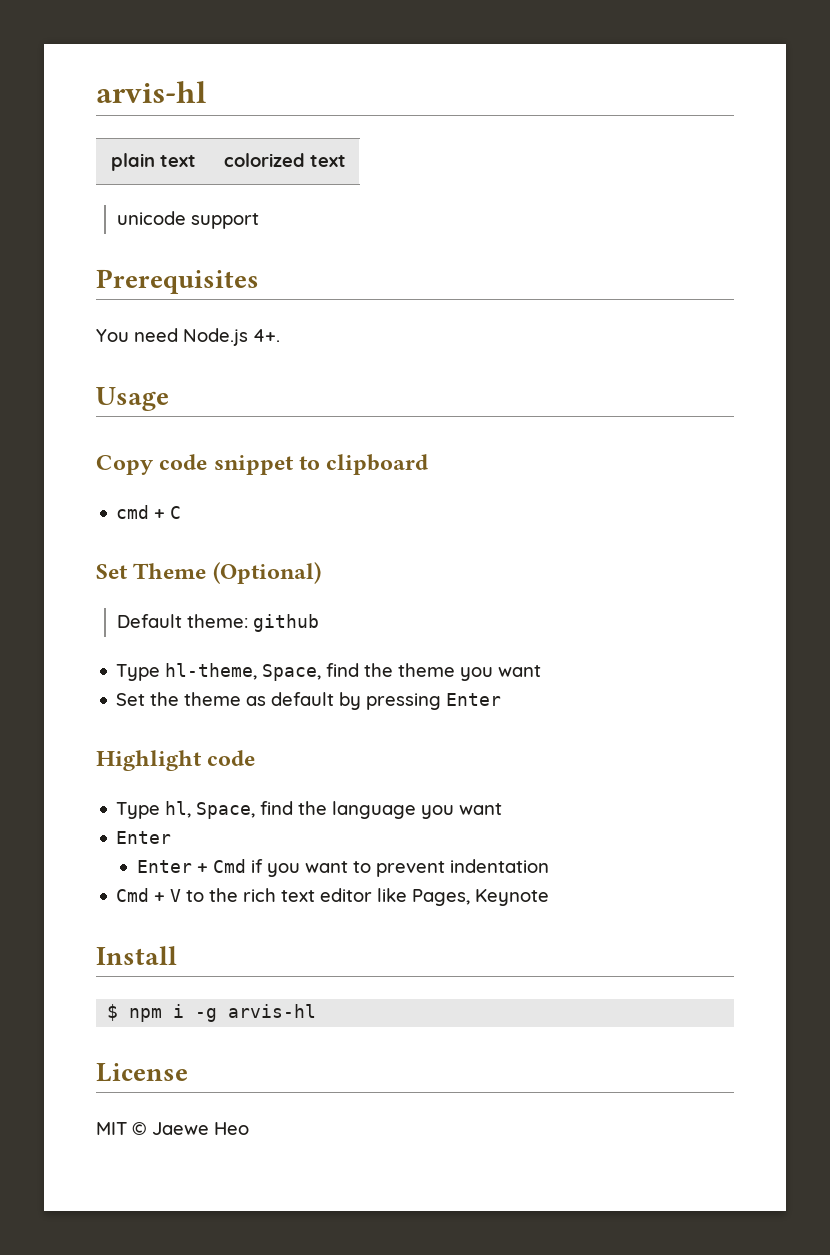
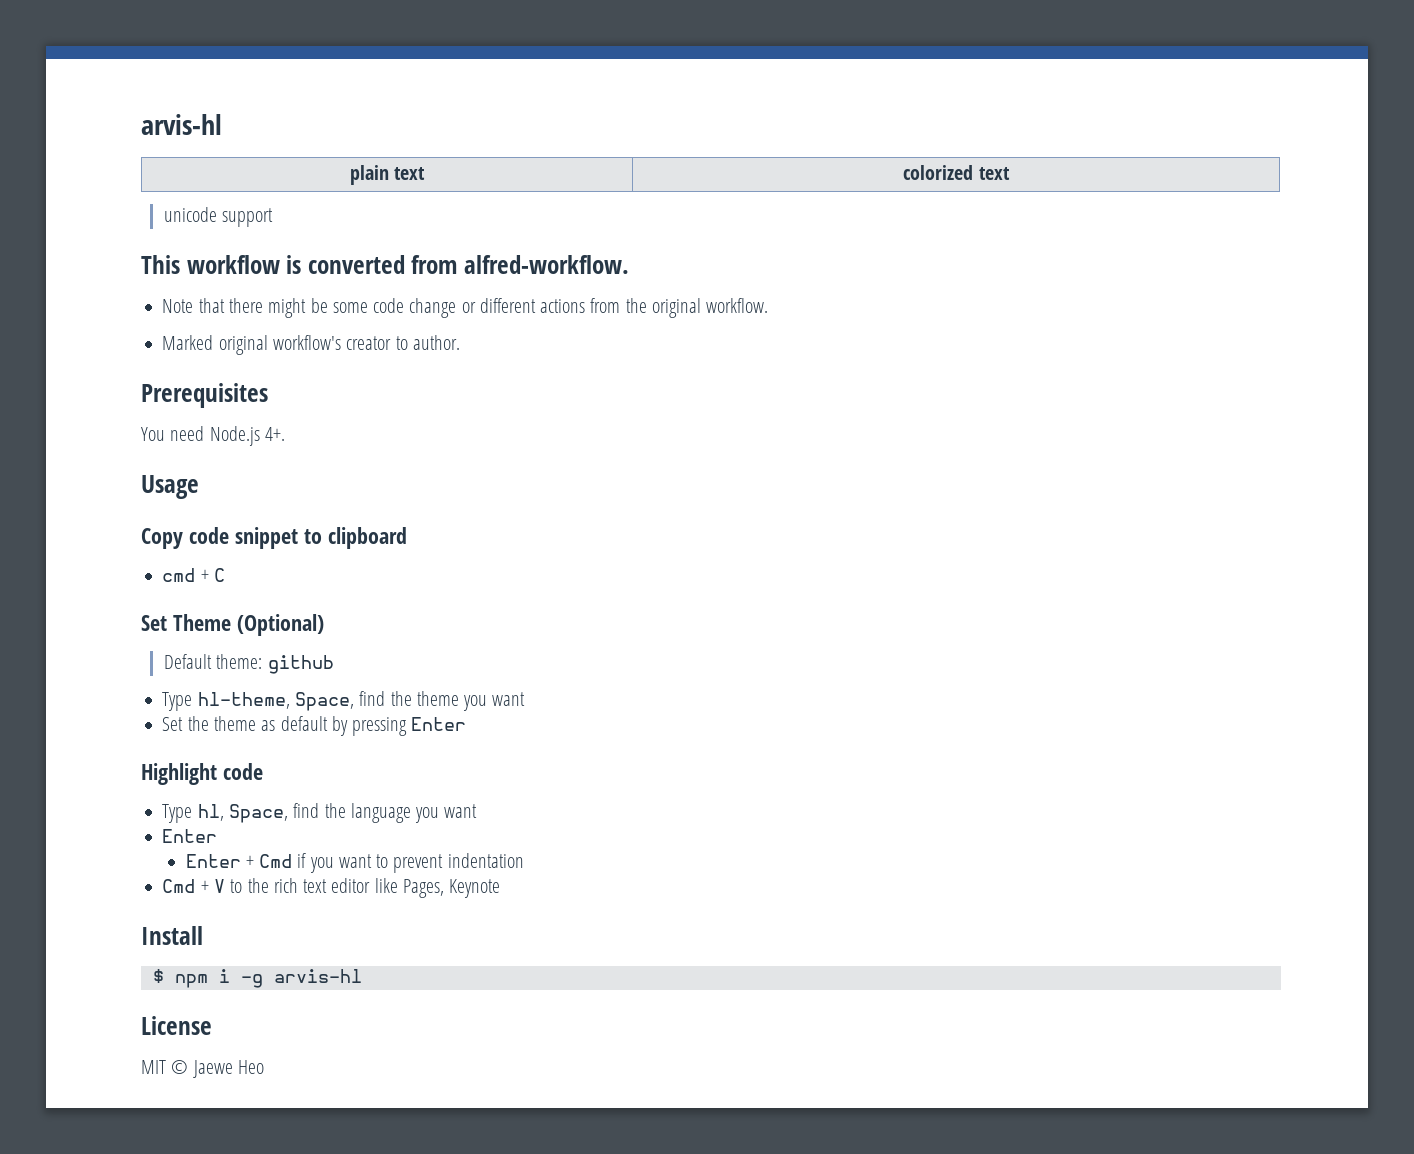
+ This workflow is converted from alfred-workflow.
+ Note that there might be some code change or different actions from the original workflow.
+ Marked original workflow's creator to author.

